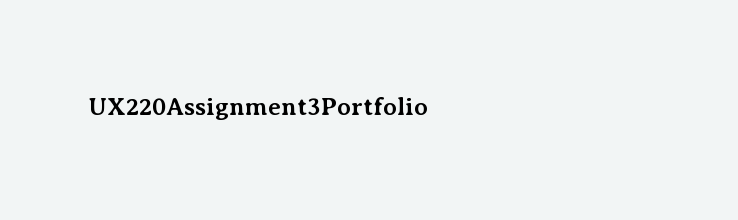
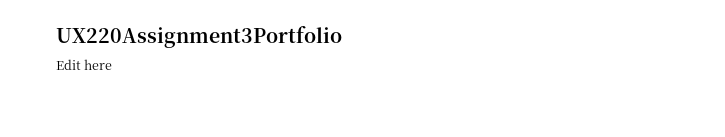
+ Edit here

